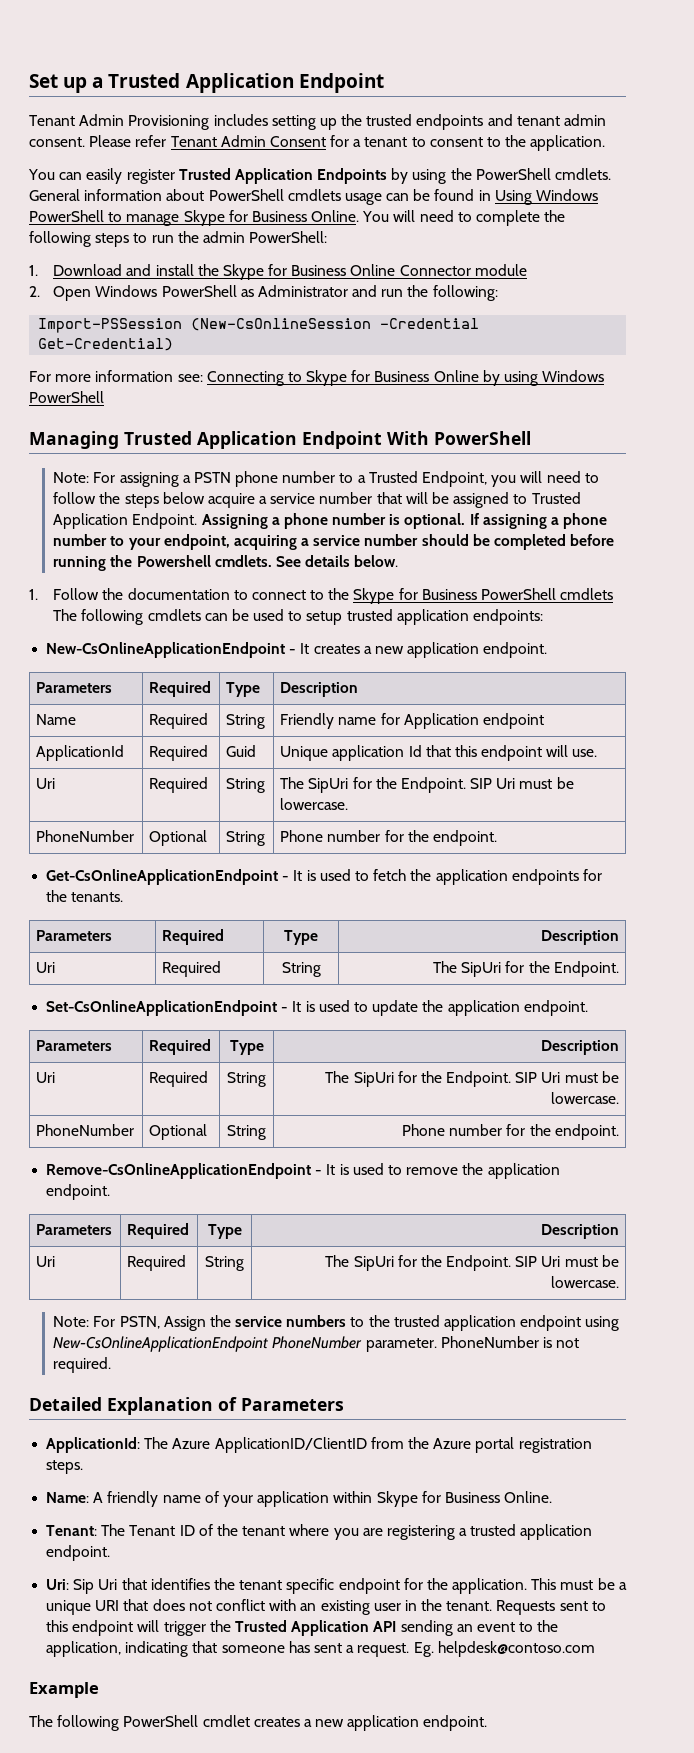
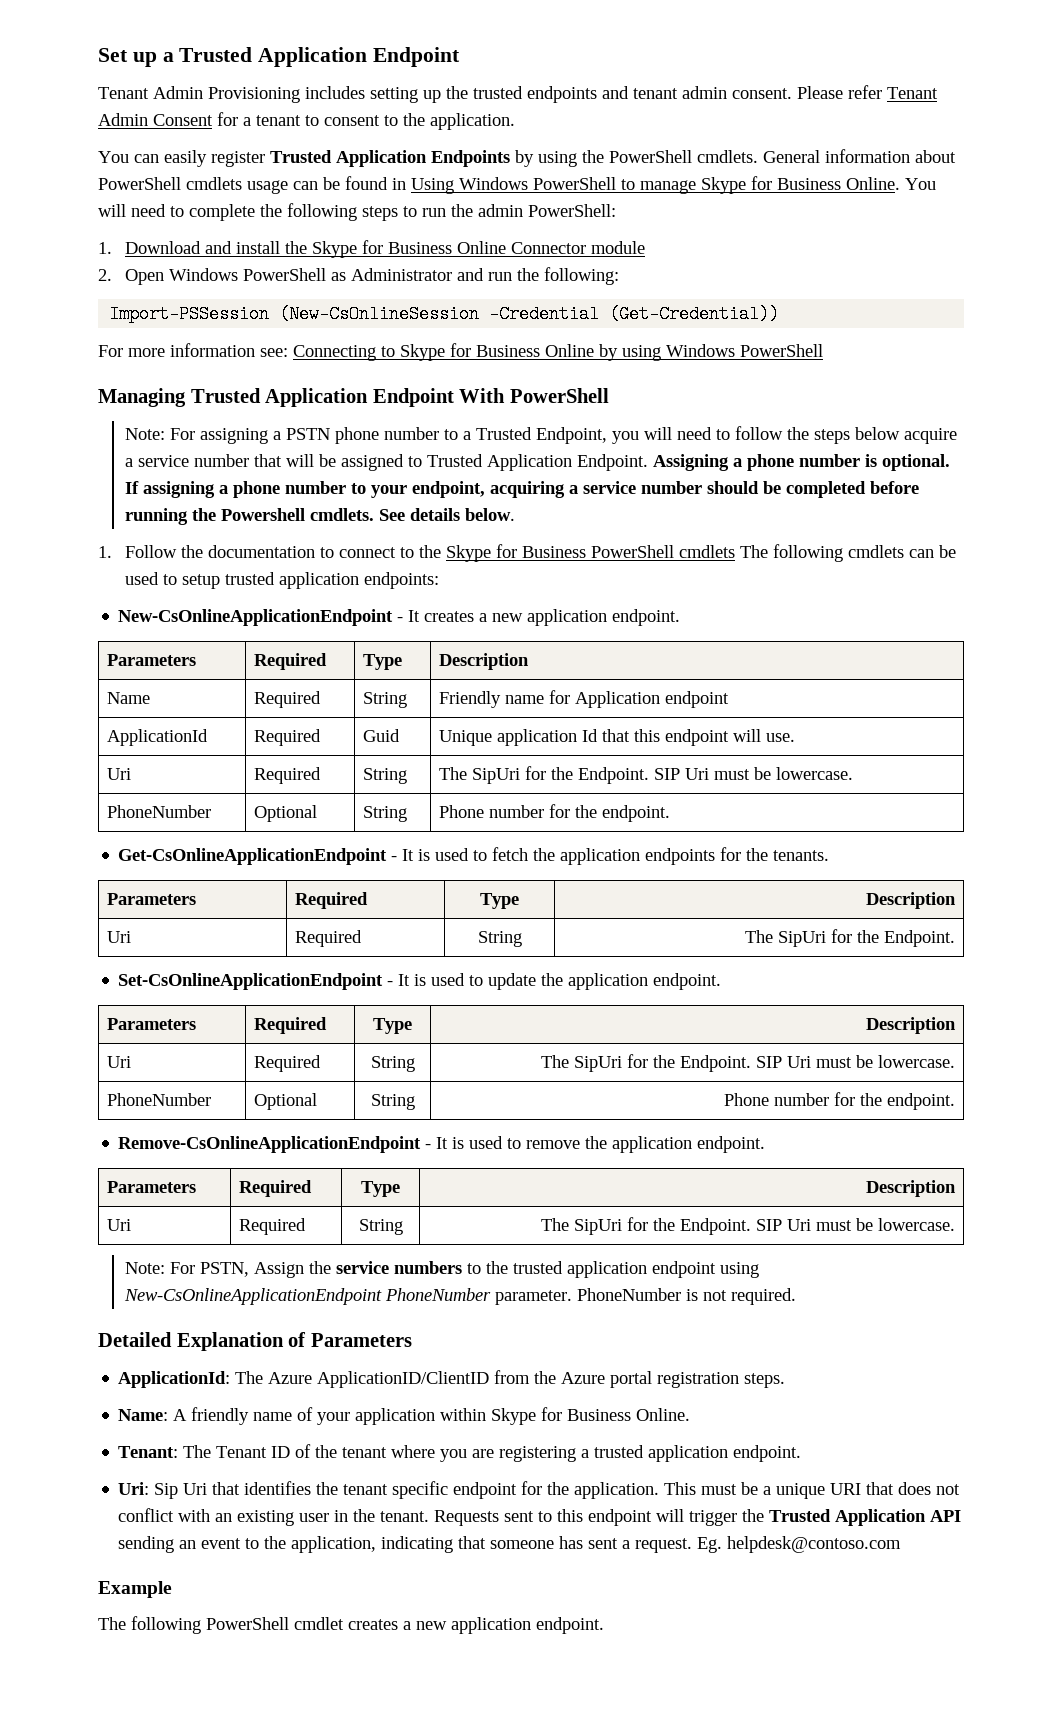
- Import-PSSession (New-CsOnlineSession -Credential Get-Credential)
+ Import-PSSession (New-CsOnlineSession -Credential (Get-Credential))

